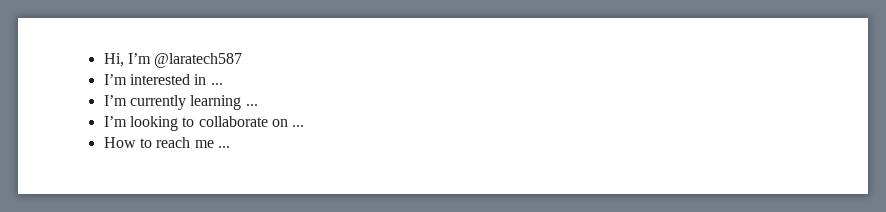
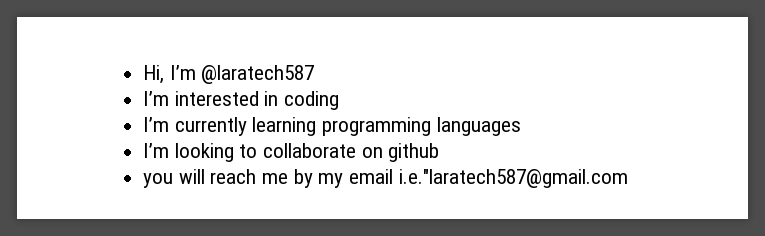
- I’m interested in ...
+ I’m interested in coding
- I’m currently learning ...
+ I’m currently learning programming languages
- I’m looking to collaborate on ...
- How to reach me ...
+ I’m looking to collaborate on github
+ you will reach me by my email i.e."laratech587@gmail.com

